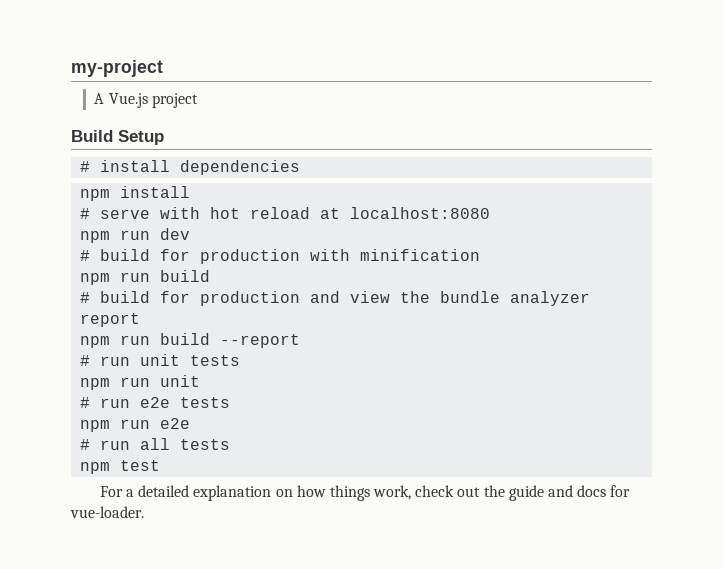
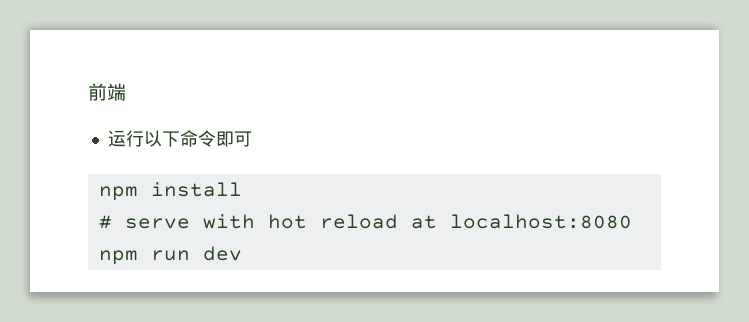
- my-project
- A Vue.js project
- Build Setup
- # install dependencies
+ 前端
+ 运行以下命令即可
- # build for production with minification
- npm run build
- # build for production and view the bundle analyzer report
- npm run build --report
- # run unit tests
- npm run unit
- # run e2e tests
- npm run e2e
- # run all tests
- npm test
- For a detailed explanation on how things work, check out the guide and docs for vue-loader.

